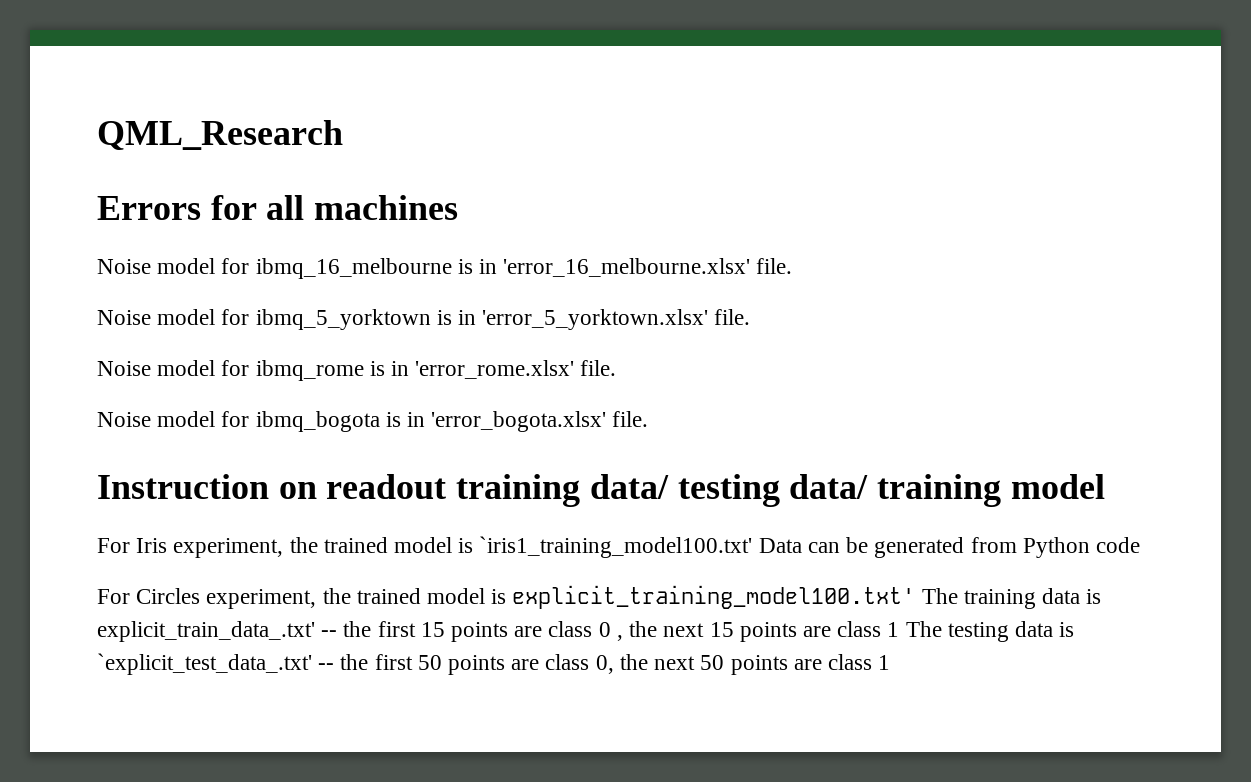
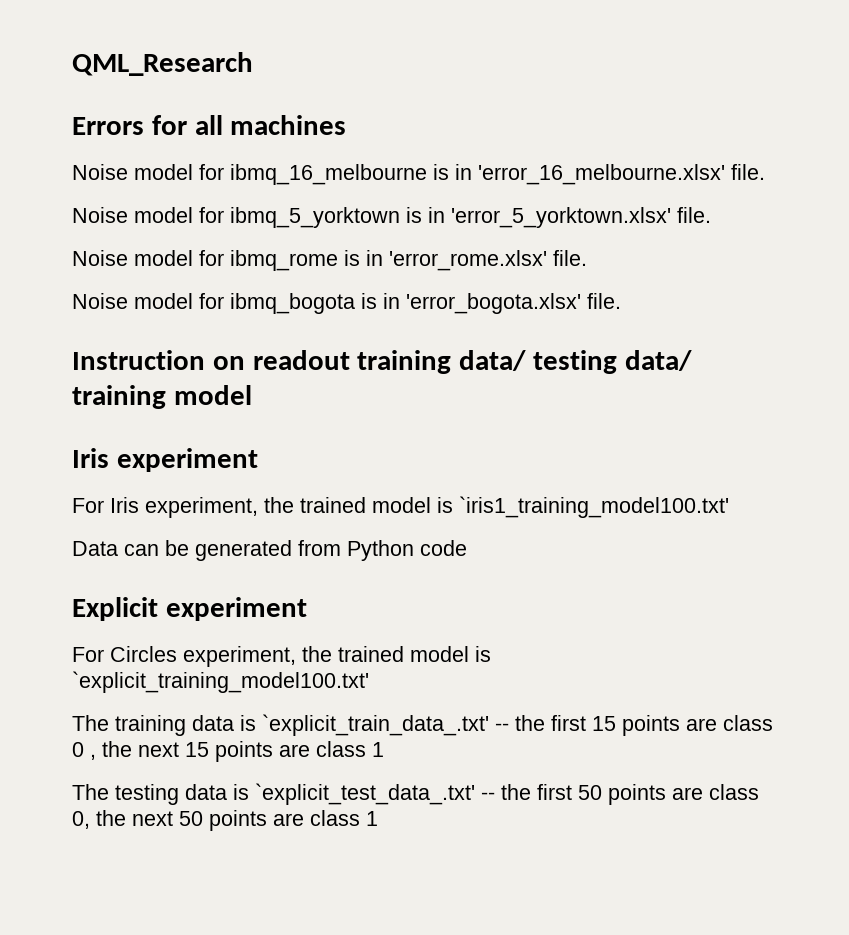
+ Iris experiment
- For Iris experiment, the trained model is `iris1_training_model100.txt' Data can be generated from Python code
+ For Iris experiment, the trained model is `iris1_training_model100.txt'
+ Data can be generated from Python code
+ Explicit experiment
- For Circles experiment, the trained model is explicit_training_model100.txt' The training data is explicit_train_data_.txt' -- the first 15 points are class 0 , the next 15 points are class 1 The testing data is `explicit_test_data_.txt' -- the first 50 points are class 0, the next 50 points are class 1
+ For Circles experiment, the trained model is `explicit_training_model100.txt'
+ The training data is `explicit_train_data_.txt' -- the first 15 points are class 0 , the next 15 points are class 1
+ The testing data is `explicit_test_data_.txt' -- the first 50 points are class 0, the next 50 points are class 1

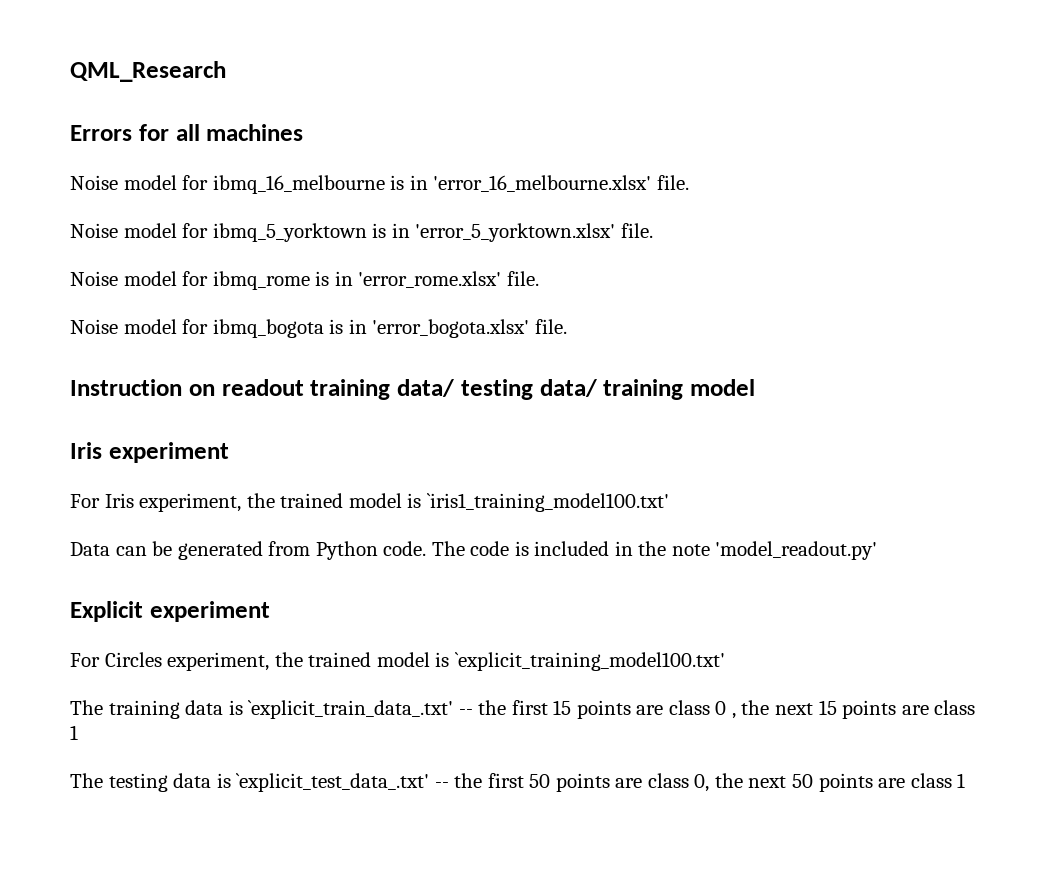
- Data can be generated from Python code
+ Data can be generated from Python code. The code is included in the note 'model_readout.py'

